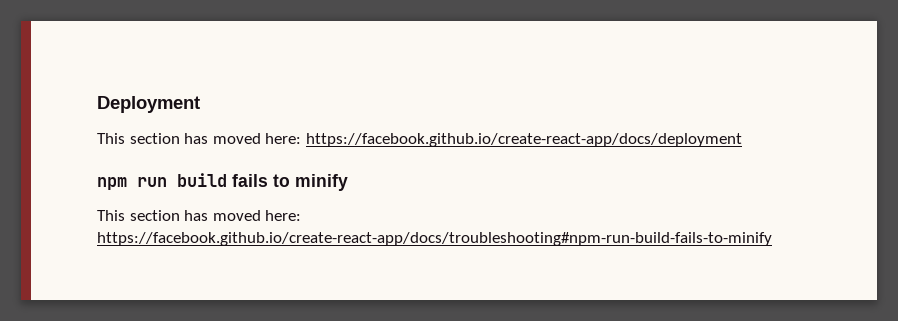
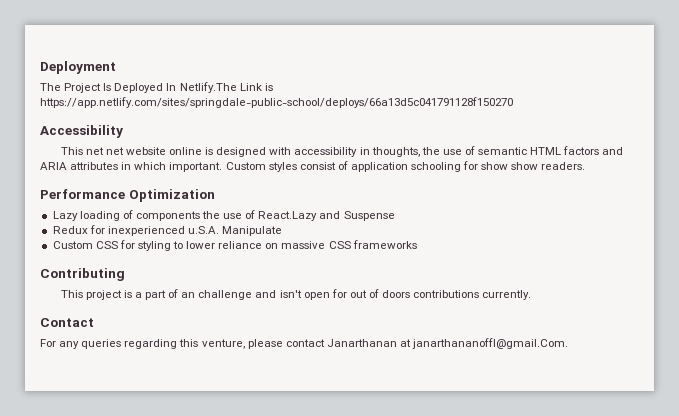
- This section has moved here: https://facebook.github.io/create-react-app/docs/deployment
- npm run build fails to minify
- This section has moved here: https://facebook.github.io/create-react-app/docs/troubleshooting#npm-run-build-fails-to-minify
+ The Project Is Deployed In Netlify.The Link is https://app.netlify.com/sites/springdale-public-school/deploys/66a13d5c041791128f150270
+ Accessibility
+ This net net website online is designed with accessibility in thoughts, the use of semantic HTML factors and ARIA attributes in which important. Custom styles consist of application schooling for show show readers.
+ Performance Optimization
+ Lazy loading of components the use of React.Lazy and Suspense
+ Redux for inexperienced u.S.A. Manipulate
+ Custom CSS for styling to lower reliance on massive CSS frameworks
+ Contributing
+ This project is a part of an challenge and isn't open for out of doors contributions currently.
+ Contact
+ For any queries regarding this venture, please contact Janarthanan at janarthananoffl@gmail.Com.

